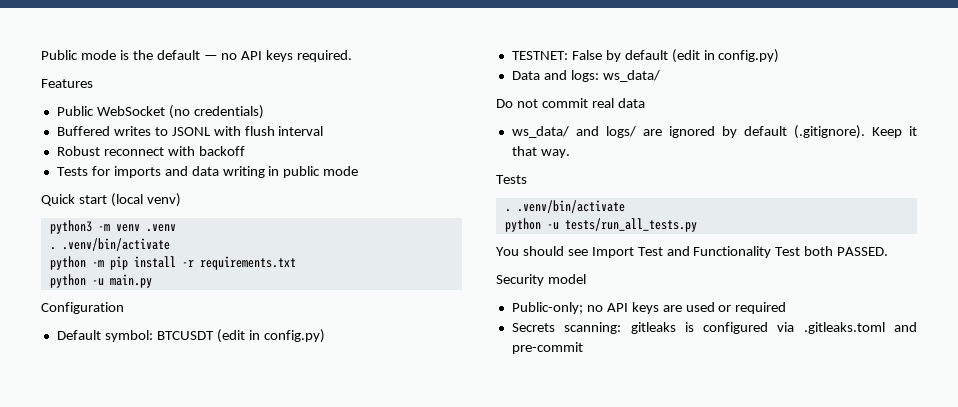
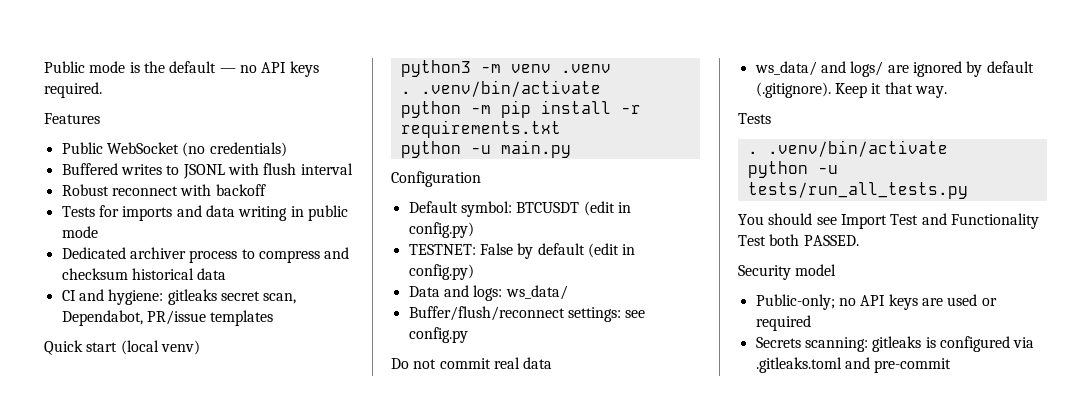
+ Dedicated archiver process to compress and checksum historical data
+ CI and hygiene: gitleaks secret scan, Dependabot, PR/issue templates
+ Buffer/flush/reconnect settings: see config.py

